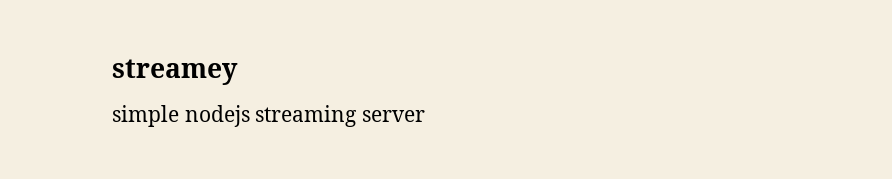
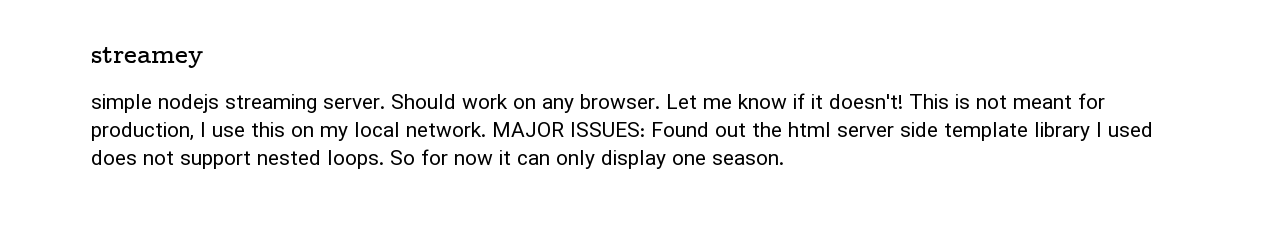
- simple nodejs streaming server
+ simple nodejs streaming server. Should work on any browser. Let me know if it doesn't! This is not meant for production, I use this on my local network. MAJOR ISSUES: Found out the html server side template library I used does not support nested loops. So for now it can only display one season.

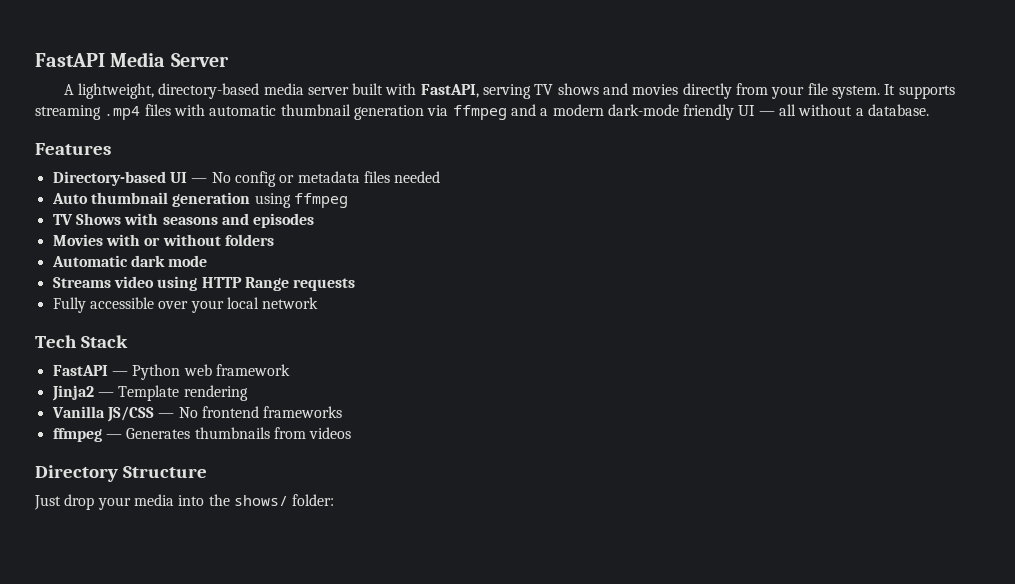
- streamey
- simple nodejs streaming server. Should work on any browser. Let me know if it doesn't! This is not meant for production, I use this on my local network. MAJOR ISSUES: Found out the html server side template library I used does not support nested loops. So for now it can only display one season.
+ FastAPI Media Server
+ A lightweight, directory-based media server built with FastAPI, serving TV shows and movies directly from your file system. It supports streaming .mp4 files with automatic thumbnail generation via ffmpeg and a modern dark-mode friendly UI — all without a database.
+ Features
+ Directory-based UI — No config or metadata files needed
+ Auto thumbnail generation using ffmpeg
+ TV Shows with seasons and episodes
+ Movies with or without folders
+ Automatic dark mode
+ Streams video using HTTP Range requests
+ Fully accessible over your local network
+ Tech Stack
+ FastAPI — Python web framework
+ Jinja2 — Template rendering
+ Vanilla JS/CSS — No frontend frameworks
+ ffmpeg — Generates thumbnails from videos
+ Directory Structure
+ Just drop your media into the shows/ folder:

